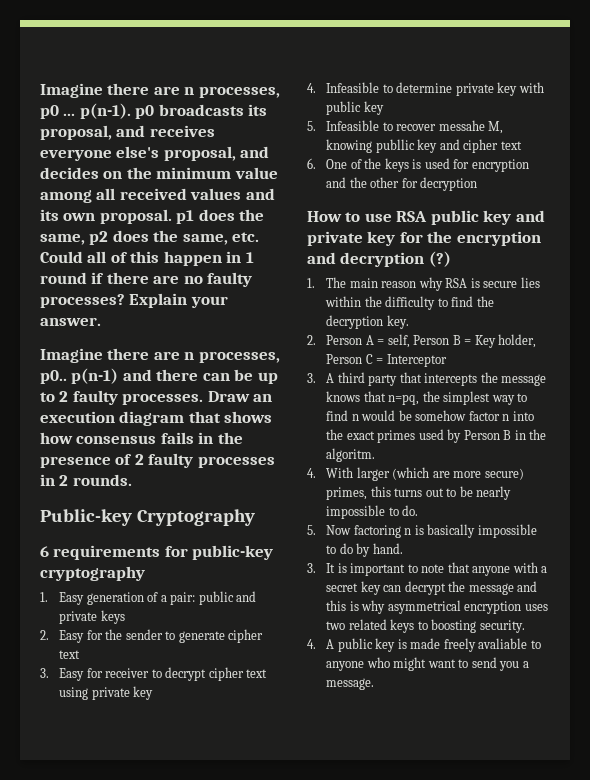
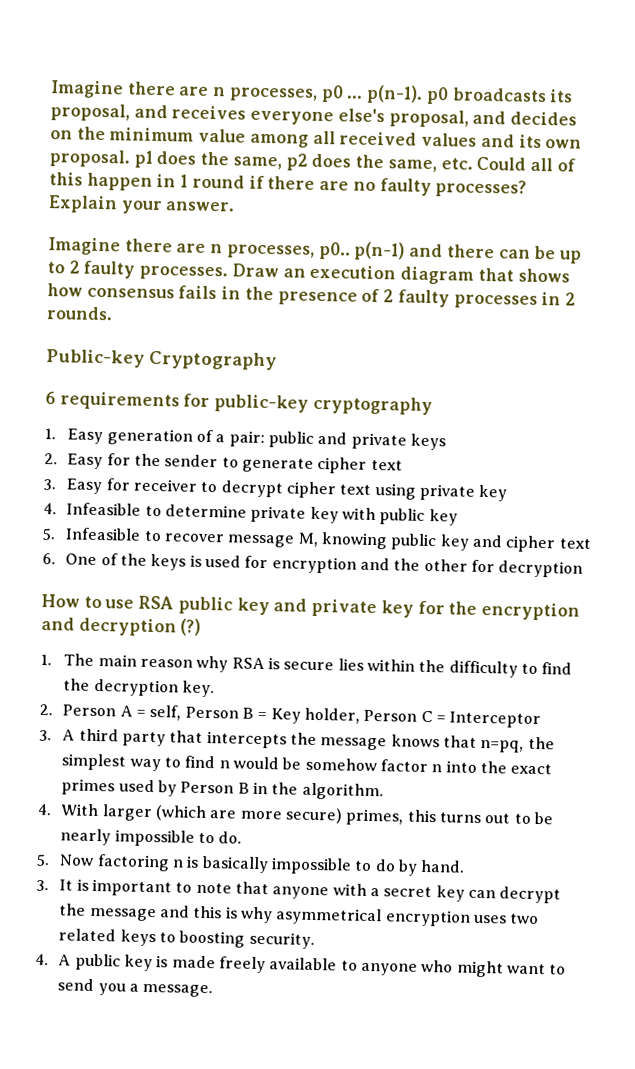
- 5. Infeasible to recover messahe M, knowing publlic key and cipher text
+ 5. Infeasible to recover message M, knowing public key and cipher text
- 3. A third party that intercepts the message knows that n=pq, the simplest way to find n would be somehow factor n into the exact primes used by Person B in the algoritm.
+ 3. A third party that intercepts the message knows that n=pq, the simplest way to find n would be somehow factor n into the exact primes used by Person B in the algorithm.
- 4. A public key is made freely avaliable to anyone who might want to send you a message.
+ 4. A public key is made freely available to anyone who might want to send you a message.

